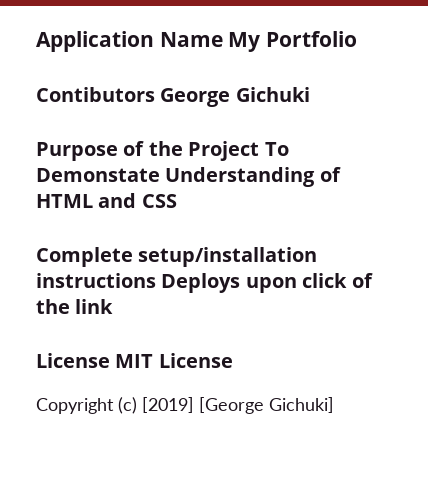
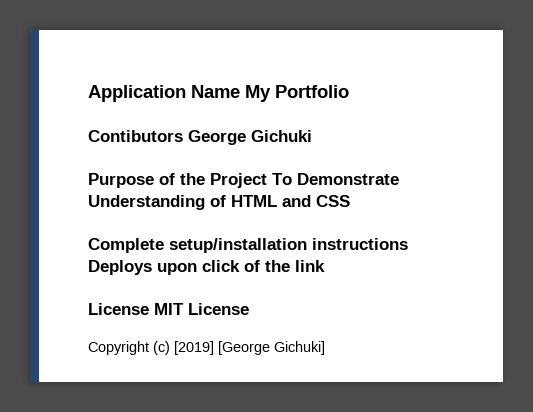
- Purpose of the Project To Demonstate Understanding of HTML and CSS
+ Purpose of the Project To Demonstrate Understanding of HTML and CSS

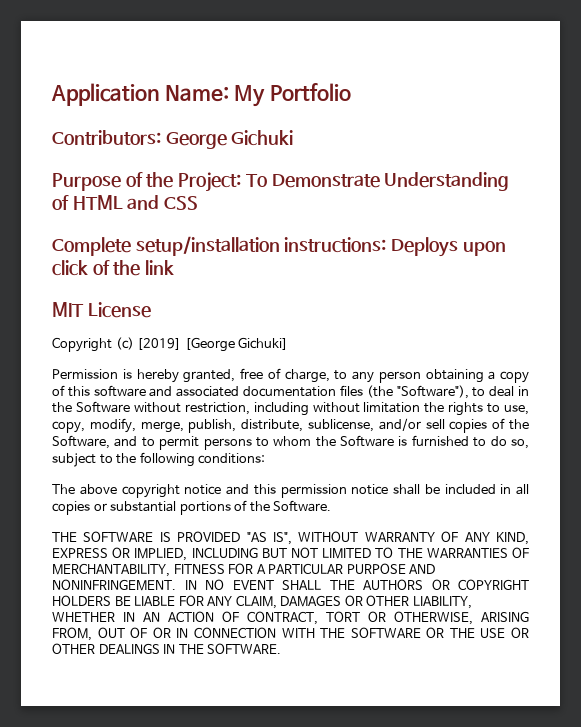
- Application Name My Portfolio
+ Application Name: My Portfolio
- Contibutors George Gichuki
+ Contributors: George Gichuki
- Purpose of the Project To Demonstrate Understanding of HTML and CSS
+ Purpose of the Project: To Demonstrate Understanding of HTML and CSS
- Complete setup/installation instructions Deploys upon click of the link
+ Complete setup/installation instructions: Deploys upon click of the link
- License MIT License
+ MIT License
+ Permission is hereby granted, free of charge, to any person obtaining a copy of this software and associated documentation files (the "Software"), to deal in the Software without restriction, including without limitation the rights to use, copy, modify, merge, publish, distribute, sublicense, and/or sell copies of the Software, and to permit persons to whom the Software is furnished to do so, subject to the following conditions:
+ The above copyright notice and this permission notice shall be included in all copies or substantial portions of the Software.
+ THE SOFTWARE IS PROVIDED "AS IS", WITHOUT WARRANTY OF ANY KIND, EXPRESS OR IMPLIED, INCLUDING BUT NOT LIMITED TO THE WARRANTIES OF MERCHANTABILITY, FITNESS FOR A PARTICULAR PURPOSE AND NONINFRINGEMENT. IN NO EVENT SHALL THE AUTHORS OR COPYRIGHT HOLDERS BE LIABLE FOR ANY CLAIM, DAMAGES OR OTHER LIABILITY, WHETHER IN AN ACTION OF CONTRACT, TORT OR OTHERWISE, ARISING FROM, OUT OF OR IN CONNECTION WITH THE SOFTWARE OR THE USE OR OTHER DEALINGS IN THE SOFTWARE.

